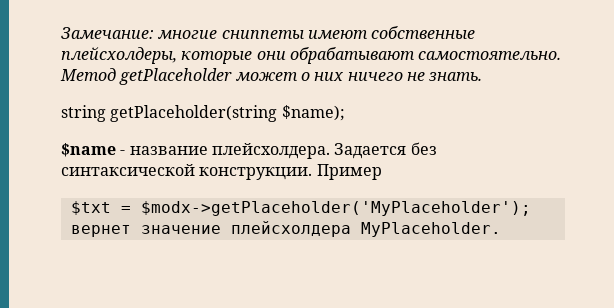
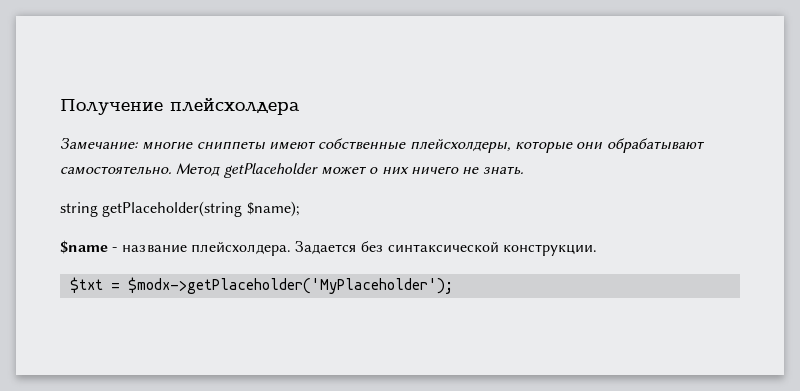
+ Получение плейсхолдера
- Пример
- $txt = $modx->getPlaceholder('MyPlaceholder'); вернет значение плейсхолдера MyPlaceholder.
+ $txt = $modx->getPlaceholder('MyPlaceholder');

